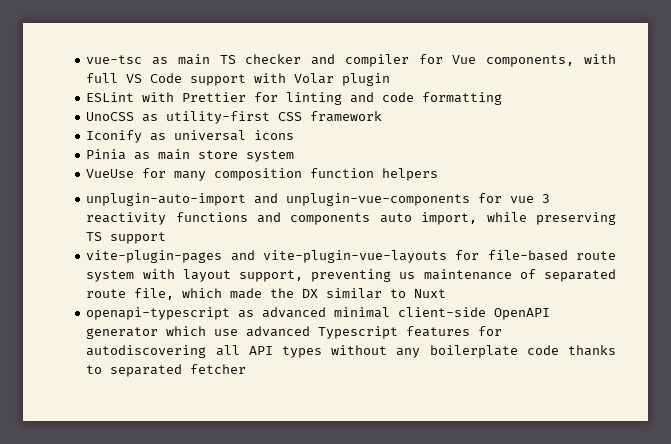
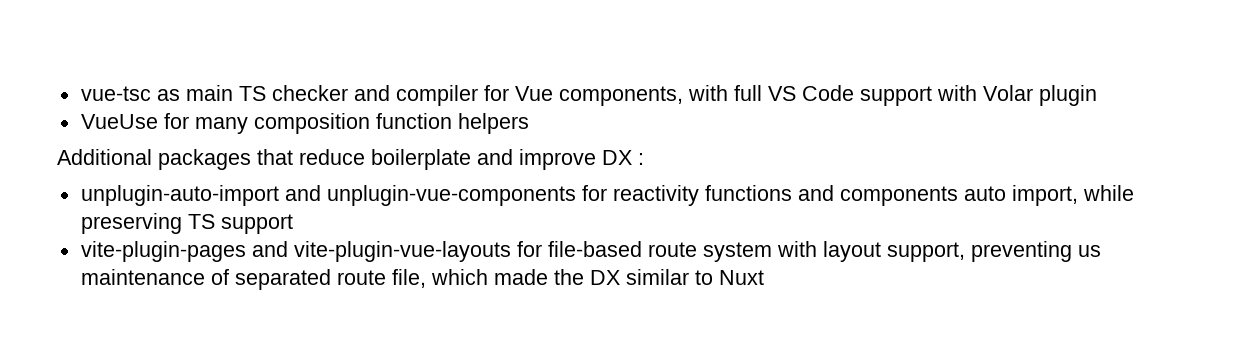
- ESLint with Prettier for linting and code formatting
- UnoCSS as utility-first CSS framework
- Iconify as universal icons
- Pinia as main store system
+ Additional packages that reduce boilerplate and improve DX :
- unplugin-auto-import and unplugin-vue-components for vue 3 reactivity functions and components auto import, while preserving TS support
+ unplugin-auto-import and unplugin-vue-components for reactivity functions and components auto import, while preserving TS support
- openapi-typescript as advanced minimal client-side OpenAPI generator which use advanced Typescript features for autodiscovering all API types without any boilerplate code thanks to separated fetcher

